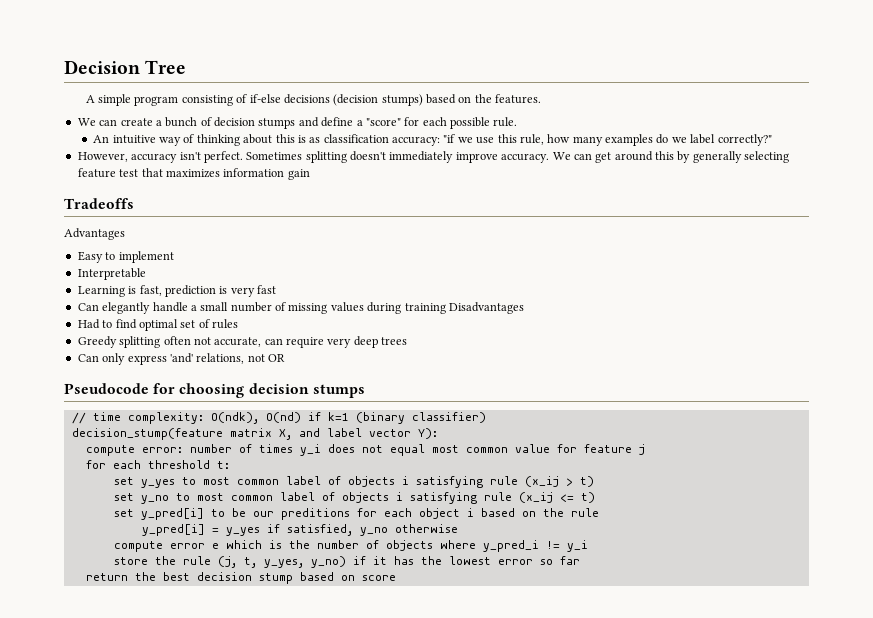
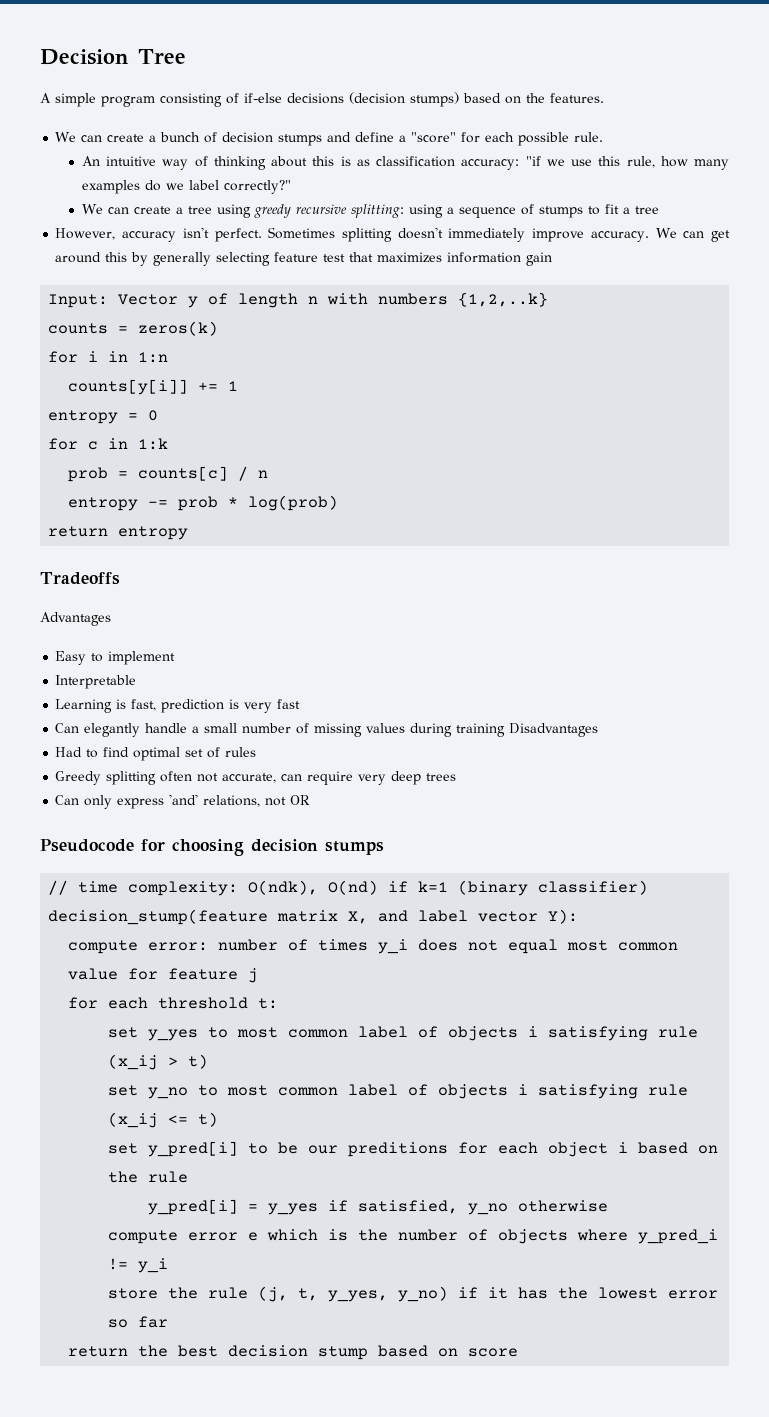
+ We can create a tree using greedy recursive splitting: using a sequence of stumps to fit a tree
+ Input: Vector y of length n with numbers {1,2,..k}
+ counts = zeros(k)
+ for i in 1:n
+ counts[y[i]] += 1
+ entropy = 0
+ for c in 1:k
+ prob = counts[c] / n
+ entropy -= prob * log(prob)
+ return entropy

